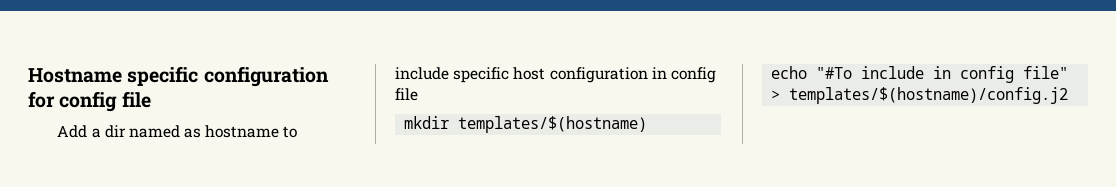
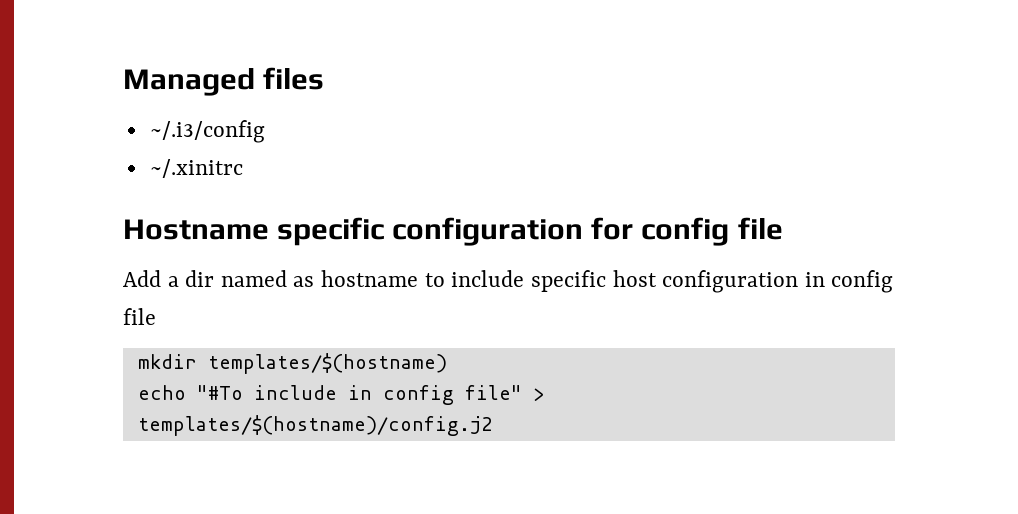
+ Managed files
+ ~/.i3/config
+ ~/.xinitrc

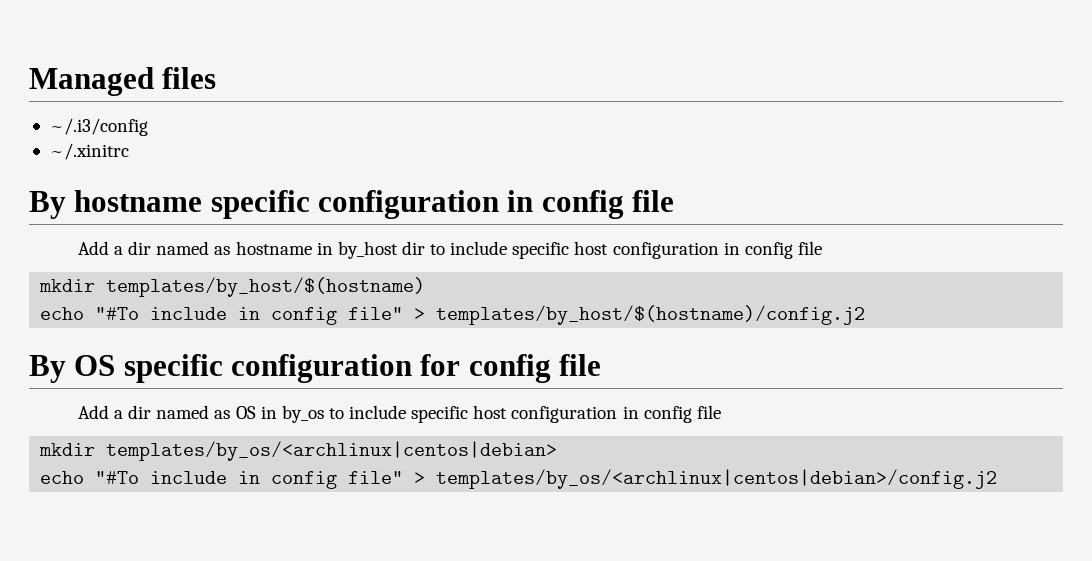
- Hostname specific configuration for config file
+ By hostname specific configuration in config file
+ Add a dir named as hostname in by_host dir to include specific host configuration in config file
+ mkdir templates/by_host/$(hostname)
+ echo "#To include in config file" > templates/by_host/$(hostname)/config.j2
+ By OS specific configuration for config file
- Add a dir named as hostname to include specific host configuration in config file
- mkdir templates/$(hostname)
- echo "#To include in config file" > templates/$(hostname)/config.j2
+ Add a dir named as OS in by_os to include specific host configuration in config file
+ mkdir templates/by_os/<archlinux|centos|debian>
+ echo "#To include in config file" > templates/by_os/<archlinux|centos|debian>/config.j2

